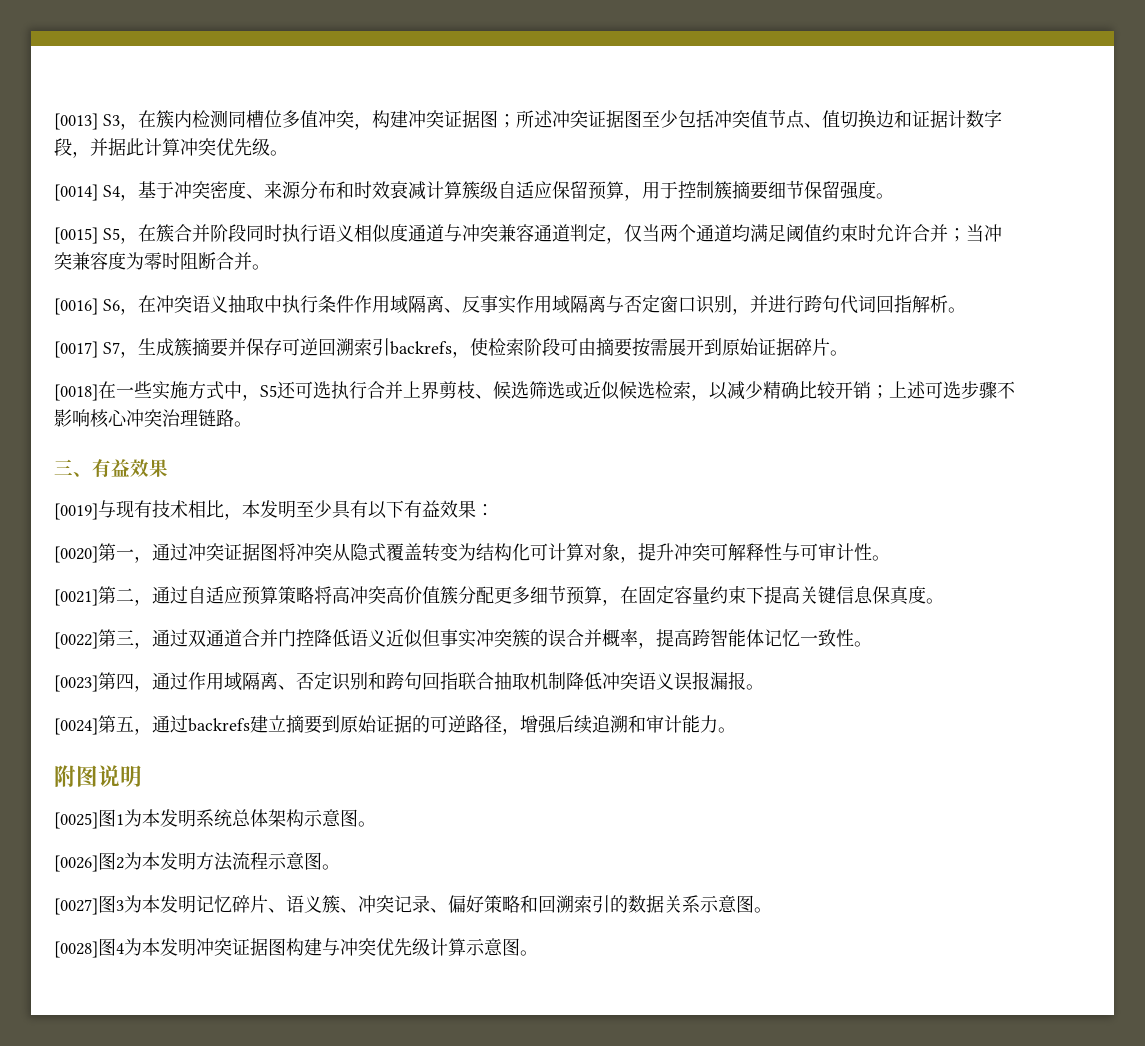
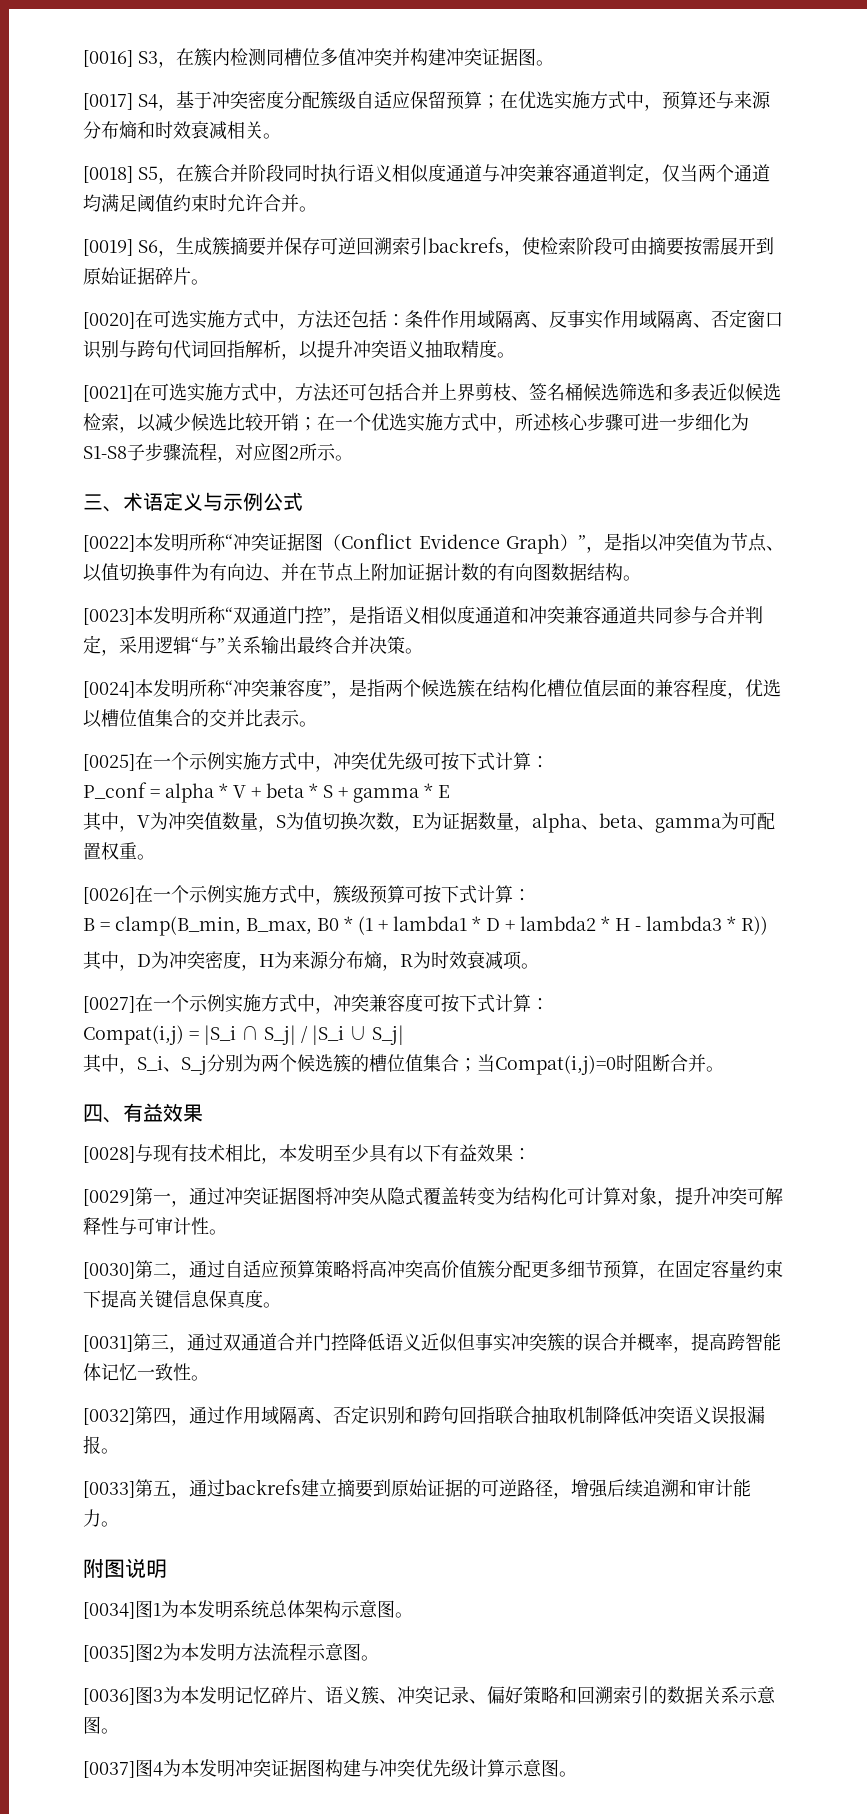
- [0013] S3，在簇内检测同槽位多值冲突，构建冲突证据图；所述冲突证据图至少包括冲突值节点、值切换边和证据计数字段，并据此计算冲突优先级。
- [0014] S4，基于冲突密度、来源分布和时效衰减计算簇级自适应保留预算，用于控制簇摘要细节保留强度。
- [0015] S5，在簇合并阶段同时执行语义相似度通道与冲突兼容通道判定，仅当两个通道均满足阈值约束时允许合并；当冲突兼容度为零时阻断合并。
- [0016] S6，在冲突语义抽取中执行条件作用域隔离、反事实作用域隔离与否定窗口识别，并进行跨句代词回指解析。
- [0017] S7，生成簇摘要并保存可逆回溯索引backrefs，使检索阶段可由摘要按需展开到原始证据碎片。
+ [0016] S3，在簇内检测同槽位多值冲突并构建冲突证据图。
+ [0017] S4，基于冲突密度分配簇级自适应保留预算；在优选实施方式中，预算还与来源分布熵和时效衰减相关。
+ [0018] S5，在簇合并阶段同时执行语义相似度通道与冲突兼容通道判定，仅当两个通道均满足阈值约束时允许合并。
+ [0019] S6，生成簇摘要并保存可逆回溯索引backrefs，使检索阶段可由摘要按需展开到原始证据碎片。
- [0018]在一些实施方式中，S5还可选执行合并上界剪枝、候选筛选或近似候选检索，以减少精确比较开销；上述可选步骤不影响核心冲突治理链路。
- 三、有益效果
+ [0020]在可选实施方式中，方法还包括：条件作用域隔离、反事实作用域隔离、否定窗口识别与跨句代词回指解析，以提升冲突语义抽取精度。
+ [0021]在可选实施方式中，方法还可包括合并上界剪枝、签名桶候选筛选和多表近似候选检索，以减少候选比较开销；在一个优选实施方式中，所述核心步骤可进一步细化为S1-S8子步骤流程，对应图2所示。
+ 三、术语定义与示例公式
+ [0022]本发明所称“冲突证据图（Conflict Evidence Graph）”，是指以冲突值为节点、以值切换事件为有向边、并在节点上附加证据计数的有向图数据结构。
+ [0023]本发明所称“双通道门控”，是指语义相似度通道和冲突兼容通道共同参与合并判定，采用逻辑“与”关系输出最终合并决策。
+ [0024]本发明所称“冲突兼容度”，是指两个候选簇在结构化槽位值层面的兼容程度，优选以槽位值集合的交并比表示。
+ [0025]在一个示例实施方式中，冲突优先级可按下式计算：
+ P_conf = alpha * V + beta * S + gamma * E
+ 其中，V为冲突值数量，S为值切换次数，E为证据数量，alpha、beta、gamma为可配置权重。
+ [0026]在一个示例实施方式中，簇级预算可按下式计算：
+ B = clamp(B_min, B_max, B0 * (1 + lambda1 * D + lambda2 * H - lambda3 * R))
+ 其中，D为冲突密度，H为来源分布熵，R为时效衰减项。
+ [0027]在一个示例实施方式中，冲突兼容度可按下式计算：
+ Compat(i,j) = |S_i ∩ S_j| / |S_i ∪ S_j|
+ 其中，S_i、S_j分别为两个候选簇的槽位值集合；当Compat(i,j)=0时阻断合并。
+ 四、有益效果
- [0019]与现有技术相比，本发明至少具有以下有益效果：
+ [0028]与现有技术相比，本发明至少具有以下有益效果：
- [0020]第一，通过冲突证据图将冲突从隐式覆盖转变为结构化可计算对象，提升冲突可解释性与可审计性。
+ [0029]第一，通过冲突证据图将冲突从隐式覆盖转变为结构化可计算对象，提升冲突可解释性与可审计性。
- [0021]第二，通过自适应预算策略将高冲突高价值簇分配更多细节预算，在固定容量约束下提高关键信息保真度。
+ [0030]第二，通过自适应预算策略将高冲突高价值簇分配更多细节预算，在固定容量约束下提高关键信息保真度。
- [0022]第三，通过双通道合并门控降低语义近似但事实冲突簇的误合并概率，提高跨智能体记忆一致性。
+ [0031]第三，通过双通道合并门控降低语义近似但事实冲突簇的误合并概率，提高跨智能体记忆一致性。
- [0023]第四，通过作用域隔离、否定识别和跨句回指联合抽取机制降低冲突语义误报漏报。
+ [0032]第四，通过作用域隔离、否定识别和跨句回指联合抽取机制降低冲突语义误报漏报。
- [0024]第五，通过backrefs建立摘要到原始证据的可逆路径，增强后续追溯和审计能力。
+ [0033]第五，通过backrefs建立摘要到原始证据的可逆路径，增强后续追溯和审计能力。
- [0025]图1为本发明系统总体架构示意图。
+ [0034]图1为本发明系统总体架构示意图。
- [0026]图2为本发明方法流程示意图。
+ [0035]图2为本发明方法流程示意图。
- [0027]图3为本发明记忆碎片、语义簇、冲突记录、偏好策略和回溯索引的数据关系示意图。
+ [0036]图3为本发明记忆碎片、语义簇、冲突记录、偏好策略和回溯索引的数据关系示意图。
- [0028]图4为本发明冲突证据图构建与冲突优先级计算示意图。
+ [0037]图4为本发明冲突证据图构建与冲突优先级计算示意图。

